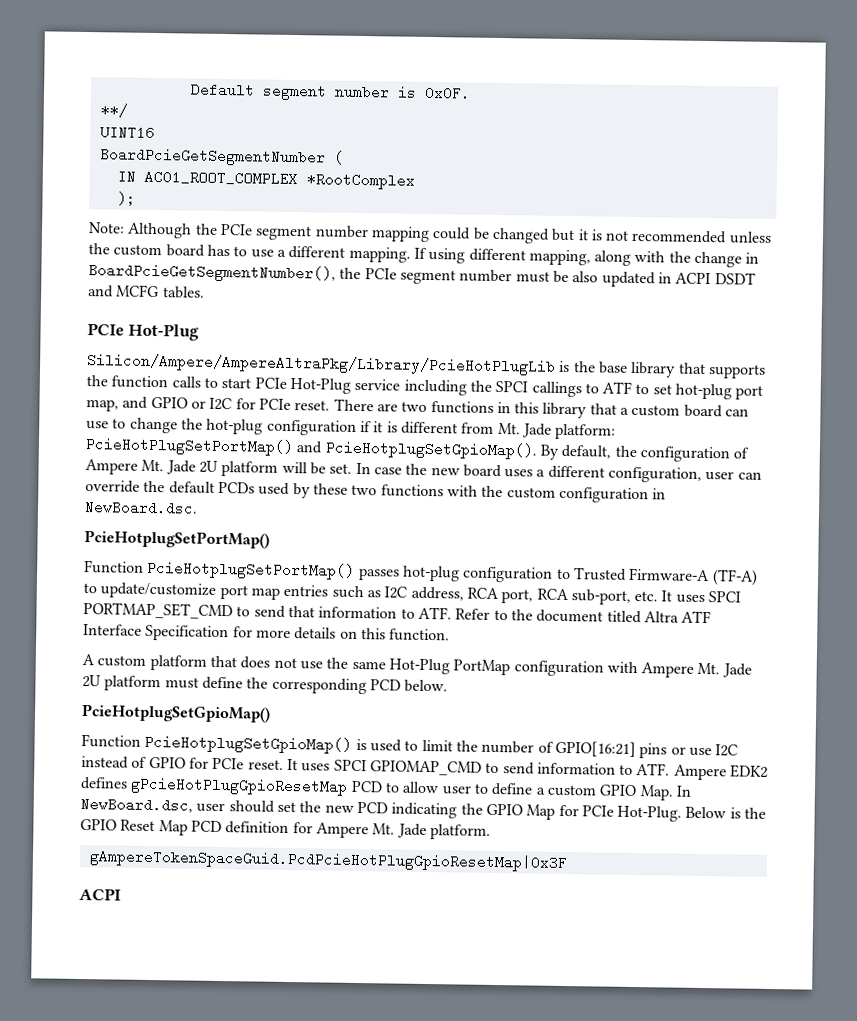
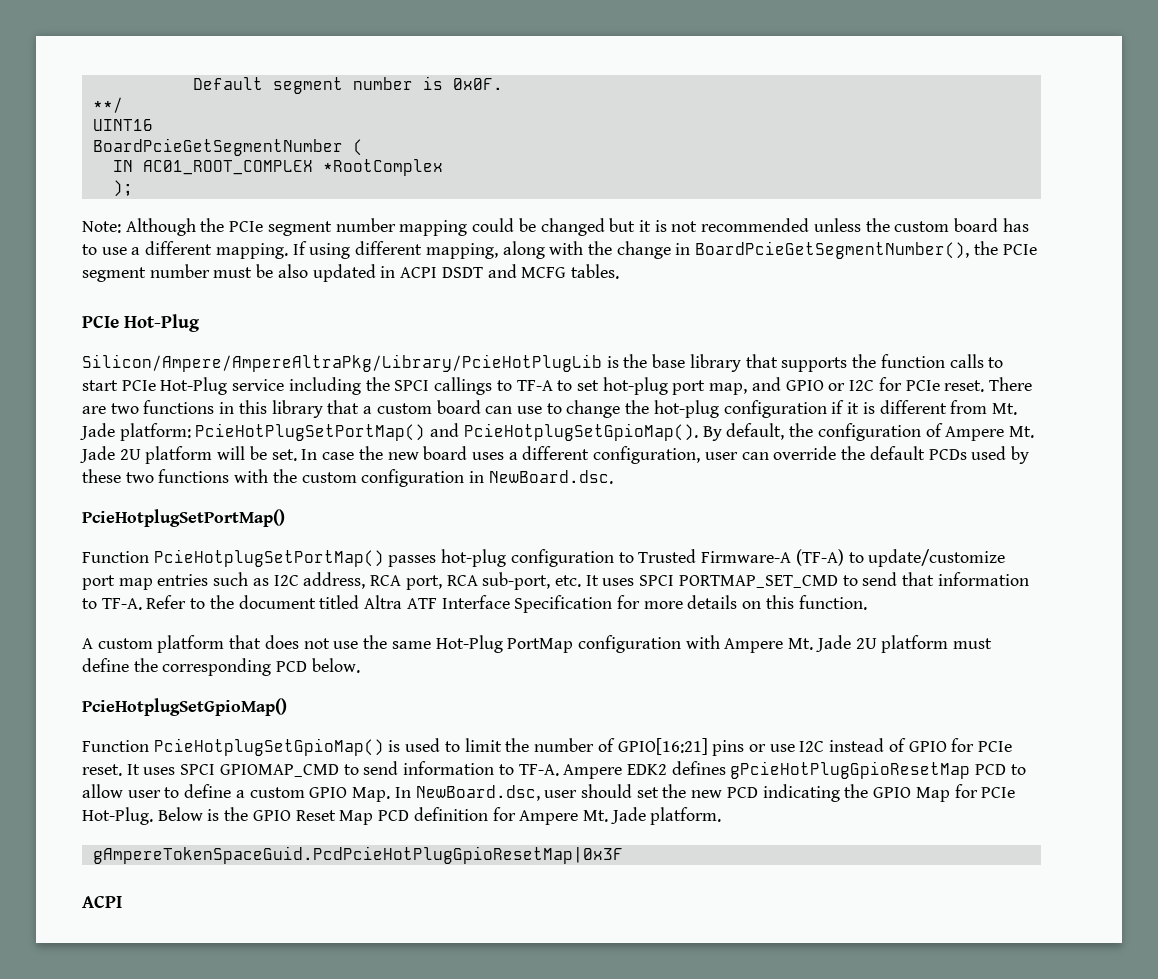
- Silicon/Ampere/AmpereAltraPkg/Library/PcieHotPlugLib is the base library that supports the function calls to start PCIe Hot-Plug service including the SPCI callings to ATF to set hot-plug port map, and GPIO or I2C for PCIe reset.
+ Silicon/Ampere/AmpereAltraPkg/Library/PcieHotPlugLib is the base library that supports the function calls to start PCIe Hot-Plug service including the SPCI callings to TF-A to set hot-plug port map, and GPIO or I2C for PCIe reset.
- Function PcieHotplugSetPortMap() passes hot-plug configuration to Trusted Firmware-A (TF-A) to update/customize port map entries such as I2C address, RCA port, RCA sub-port, etc. It uses SPCI PORTMAP_SET_CMD to send that information to ATF. Refer to the document titled Altra ATF Interface Specification for more details on this function.
+ Function PcieHotplugSetPortMap() passes hot-plug configuration to Trusted Firmware-A (TF-A) to update/customize port map entries such as I2C address, RCA port, RCA sub-port, etc. It uses SPCI PORTMAP_SET_CMD to send that information to TF-A. Refer to the document titled Altra ATF Interface Specification for more details on this function.
- It uses SPCI GPIOMAP_CMD to send information to ATF. Ampere EDK2 defines gPcieHotPlugGpioResetMap PCD to allow user to define a custom GPIO Map. In NewBoard.dsc, user should set the new PCD indicating the GPIO Map for PCIe Hot-Plug.
+ It uses SPCI GPIOMAP_CMD to send information to TF-A. Ampere EDK2 defines gPcieHotPlugGpioResetMap PCD to allow user to define a custom GPIO Map. In NewBoard.dsc, user should set the new PCD indicating the GPIO Map for PCIe Hot-Plug.

